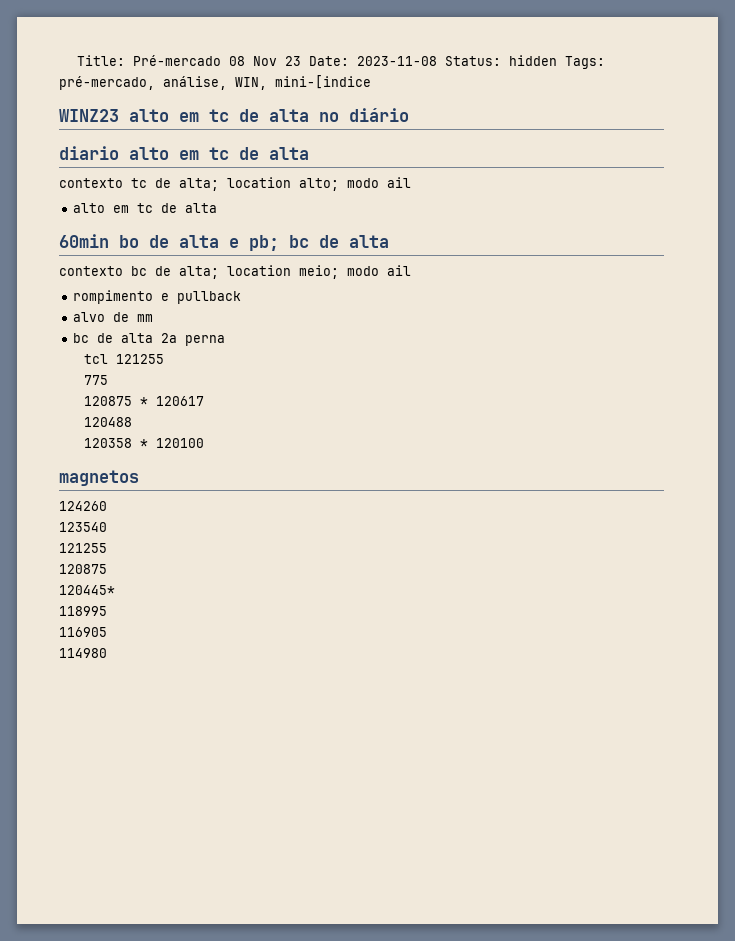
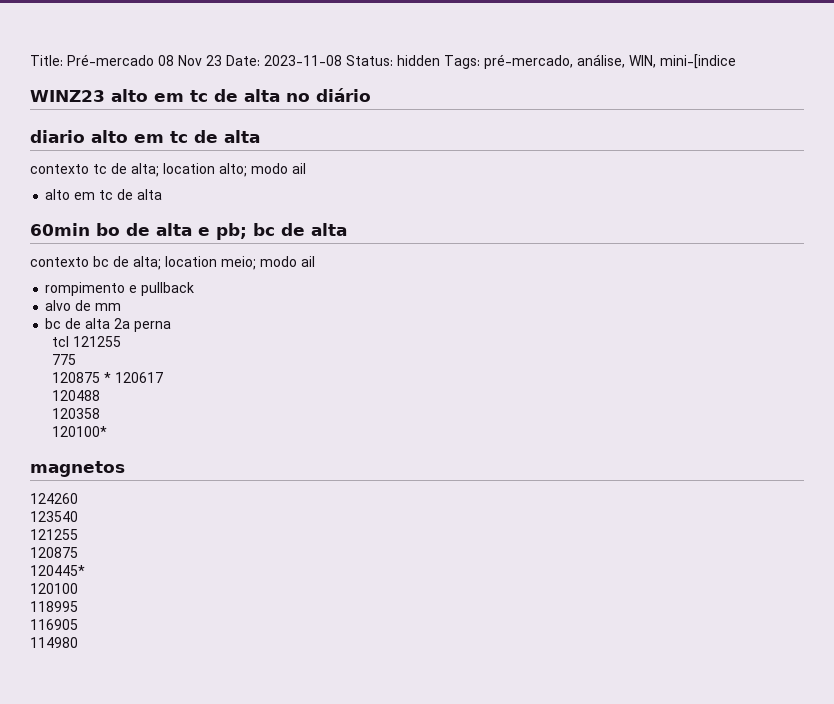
- 120358 * 120100
+ 120358
+ 120100*
+ 120100

